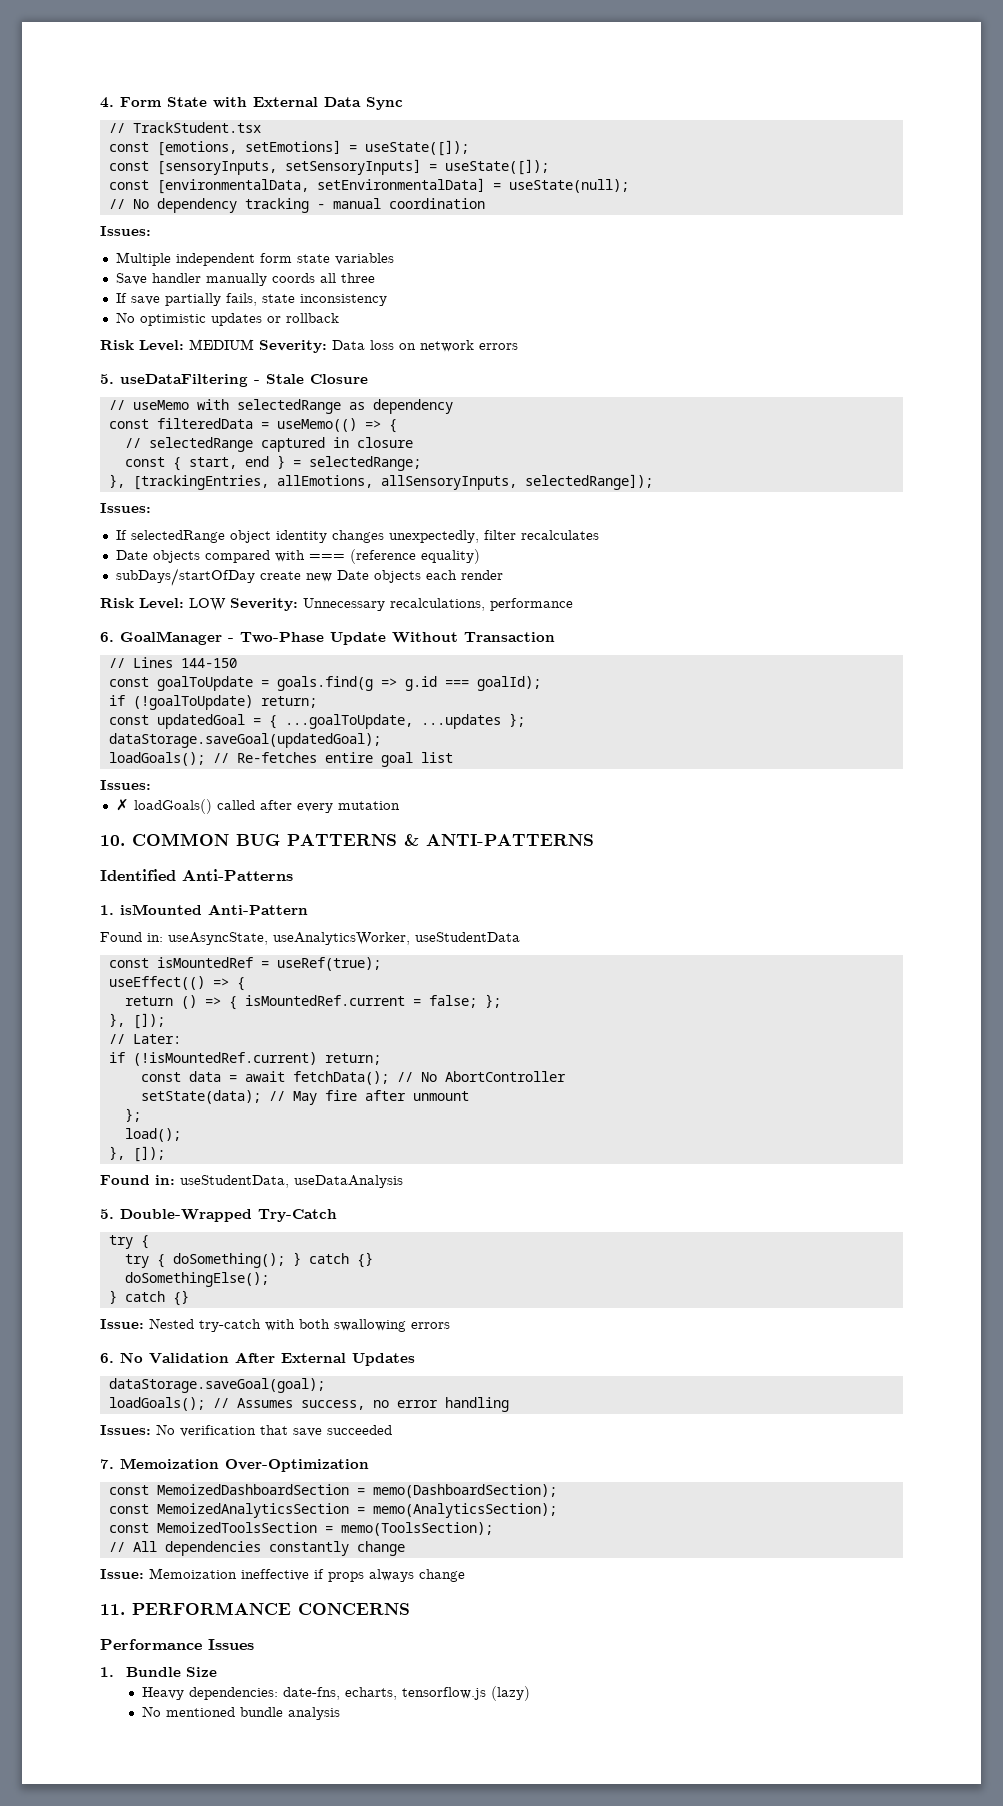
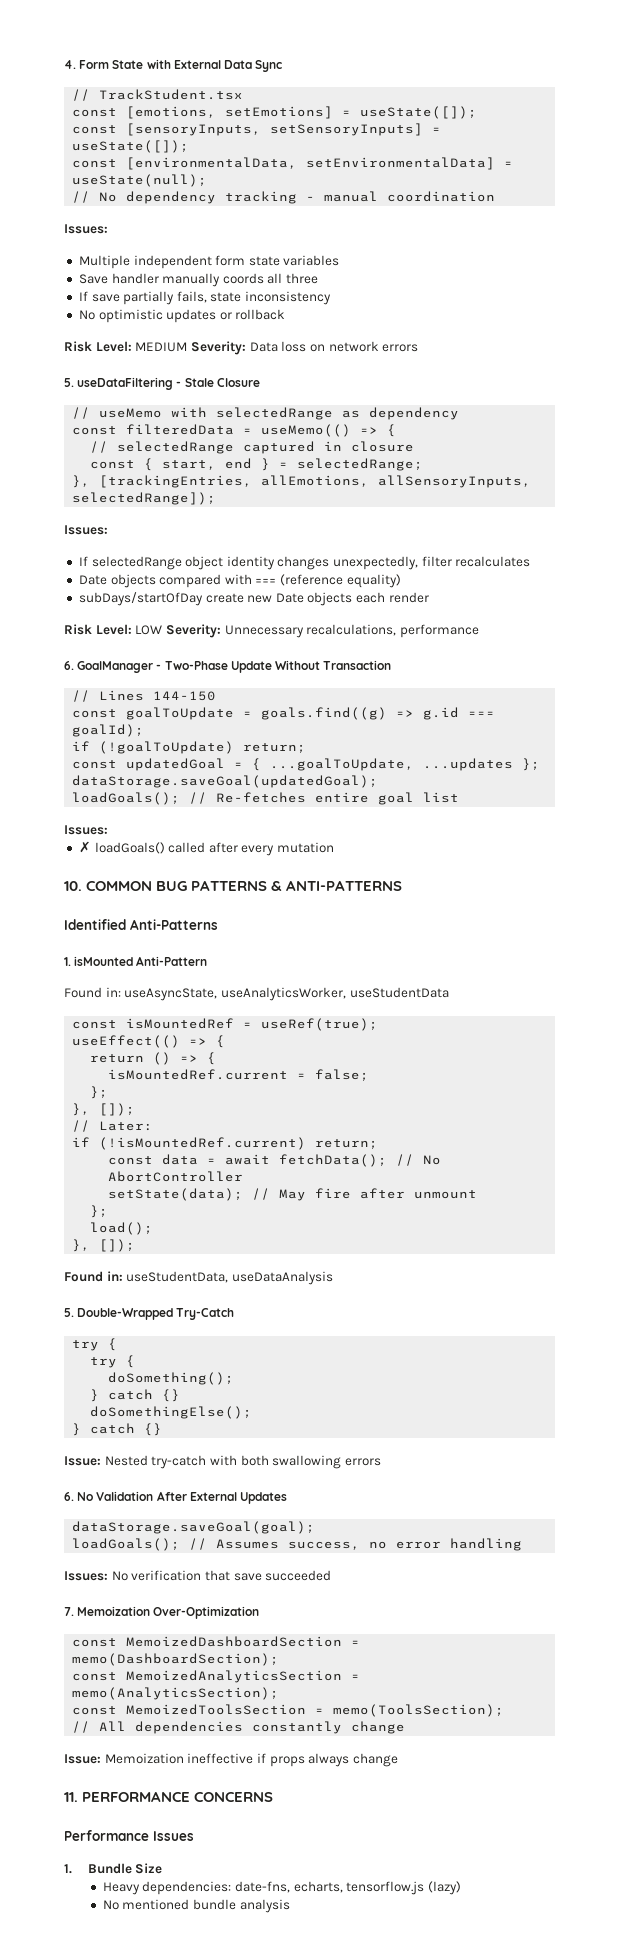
- const goalToUpdate = goals.find(g => g.id === goalId);
+ const goalToUpdate = goals.find((g) => g.id === goalId);
- return () => { isMountedRef.current = false; };
+ return () => {
+ isMountedRef.current = false;
+ };
  5. Double-Wrapped Try-Catch
  try {
- try { doSomething(); } catch {}
+ try {
+ doSomething();
+ } catch {}

